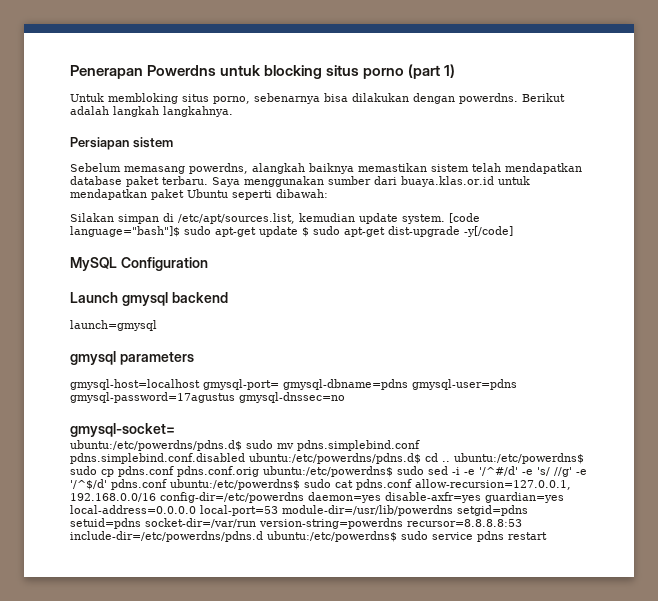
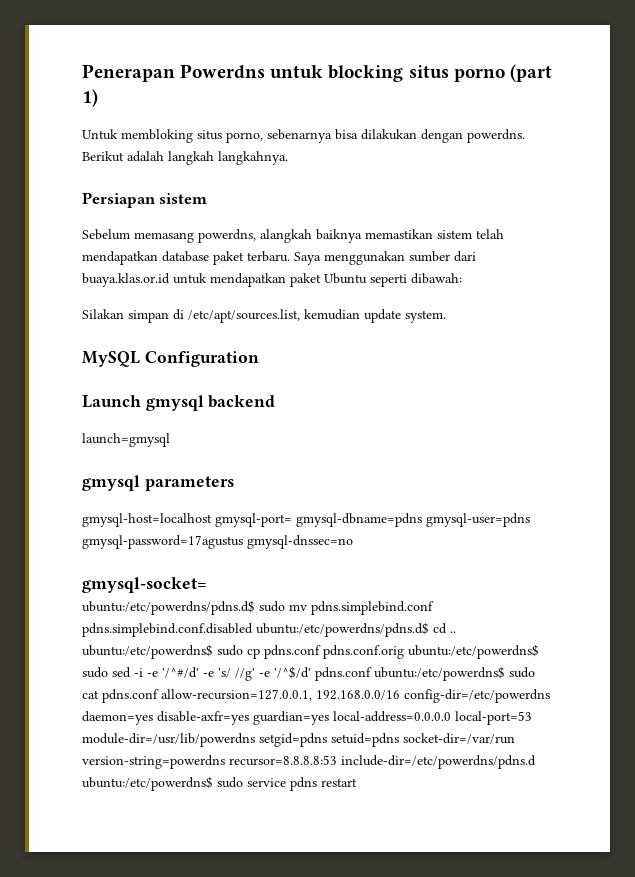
- [code language="bash"]$ sudo apt-get update $ sudo apt-get dist-upgrade -y[/code]

